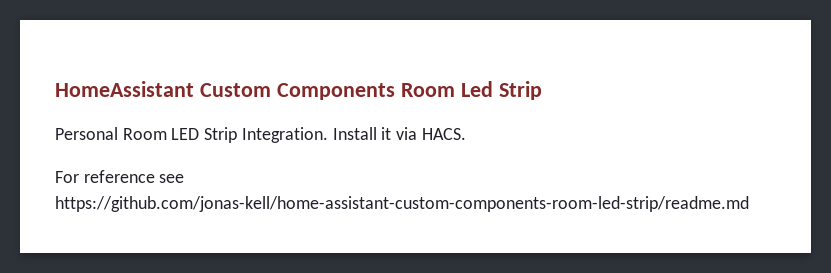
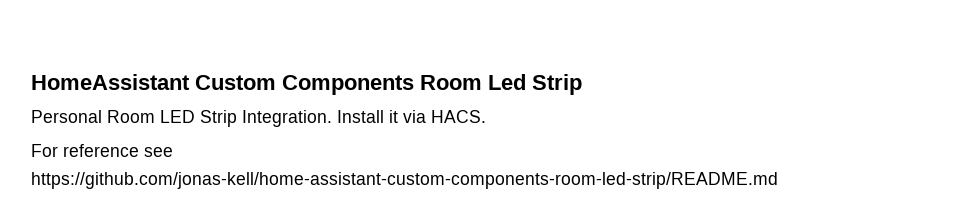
- For reference see https://github.com/jonas-kell/home-assistant-custom-components-room-led-strip/readme.md
+ For reference see https://github.com/jonas-kell/home-assistant-custom-components-room-led-strip/README.md

